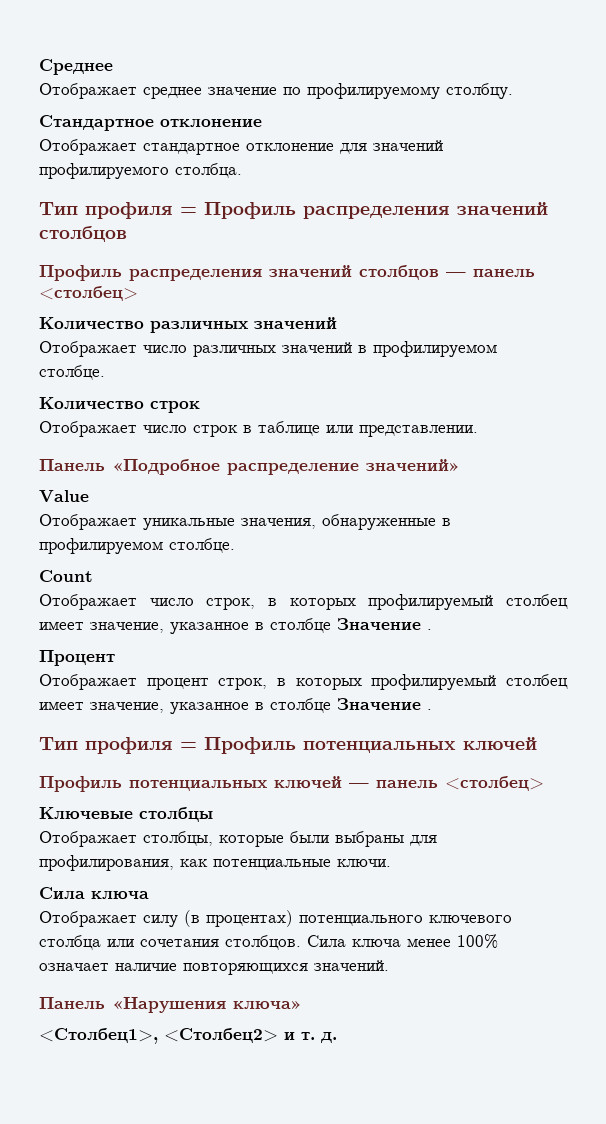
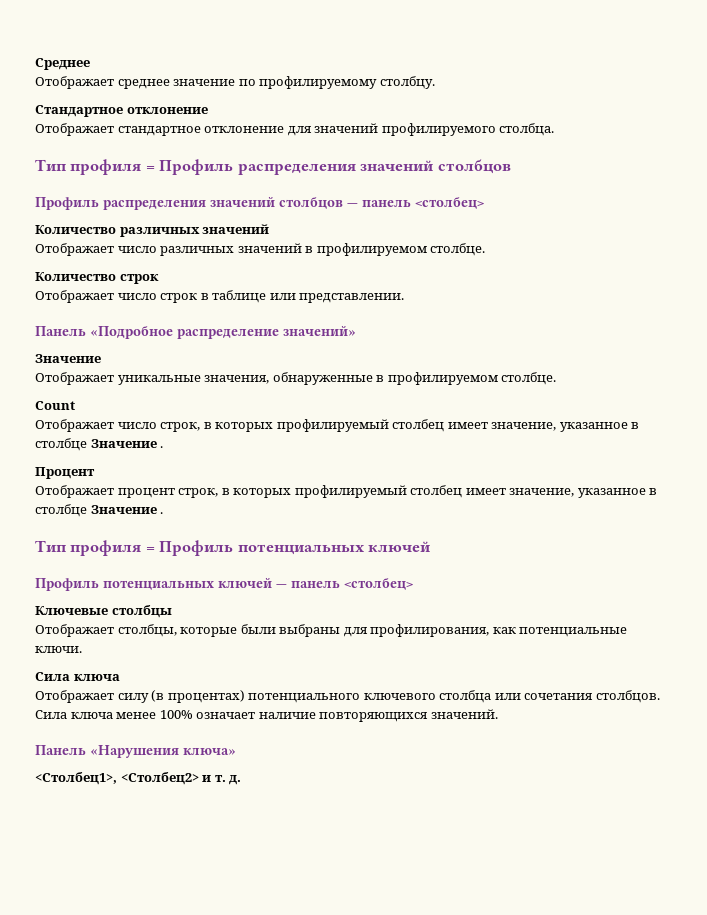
  Панель «Подробное распределение значений»
- Value
+ Значение

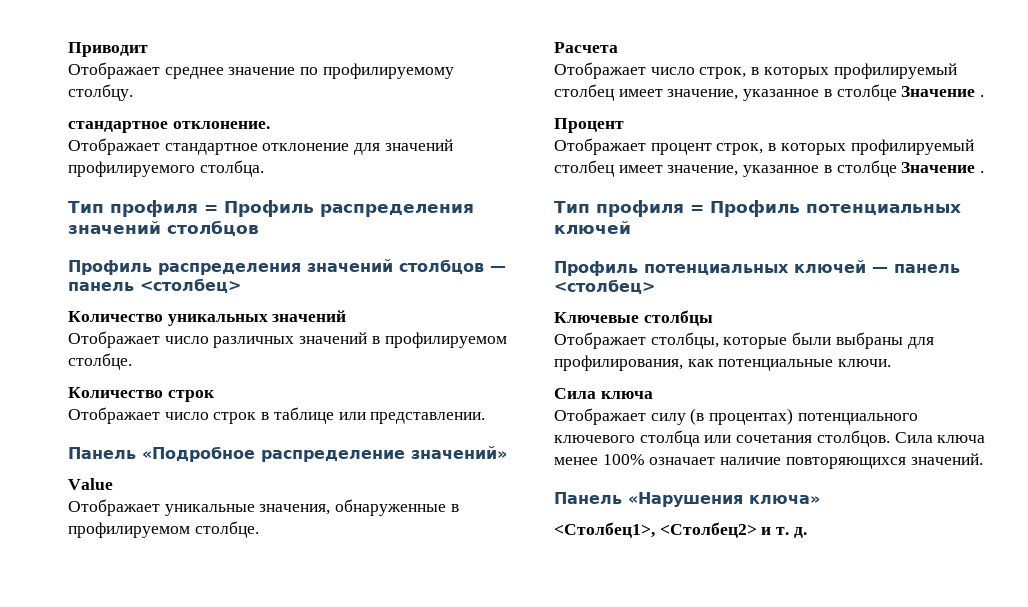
- Среднее
+ Приводит
- Стандартное отклонение
+ стандартное отклонение.
- Количество различных значений
+ Количество уникальных значений
  Панель «Подробное распределение значений»
- Значение
+ Value
- Count
+ Расчета

